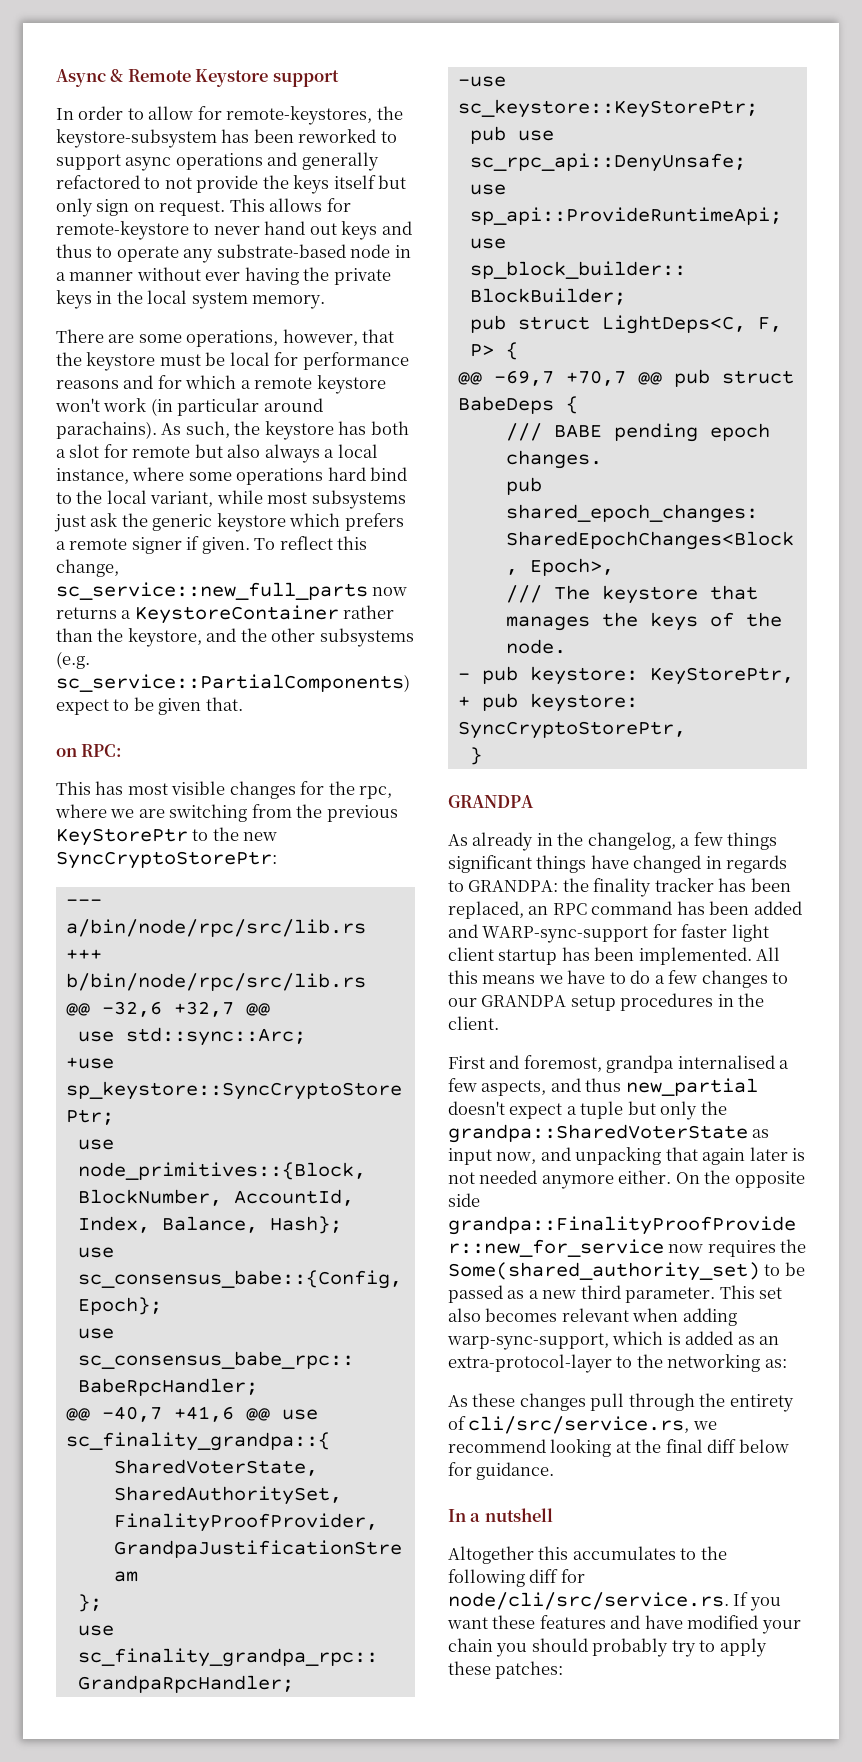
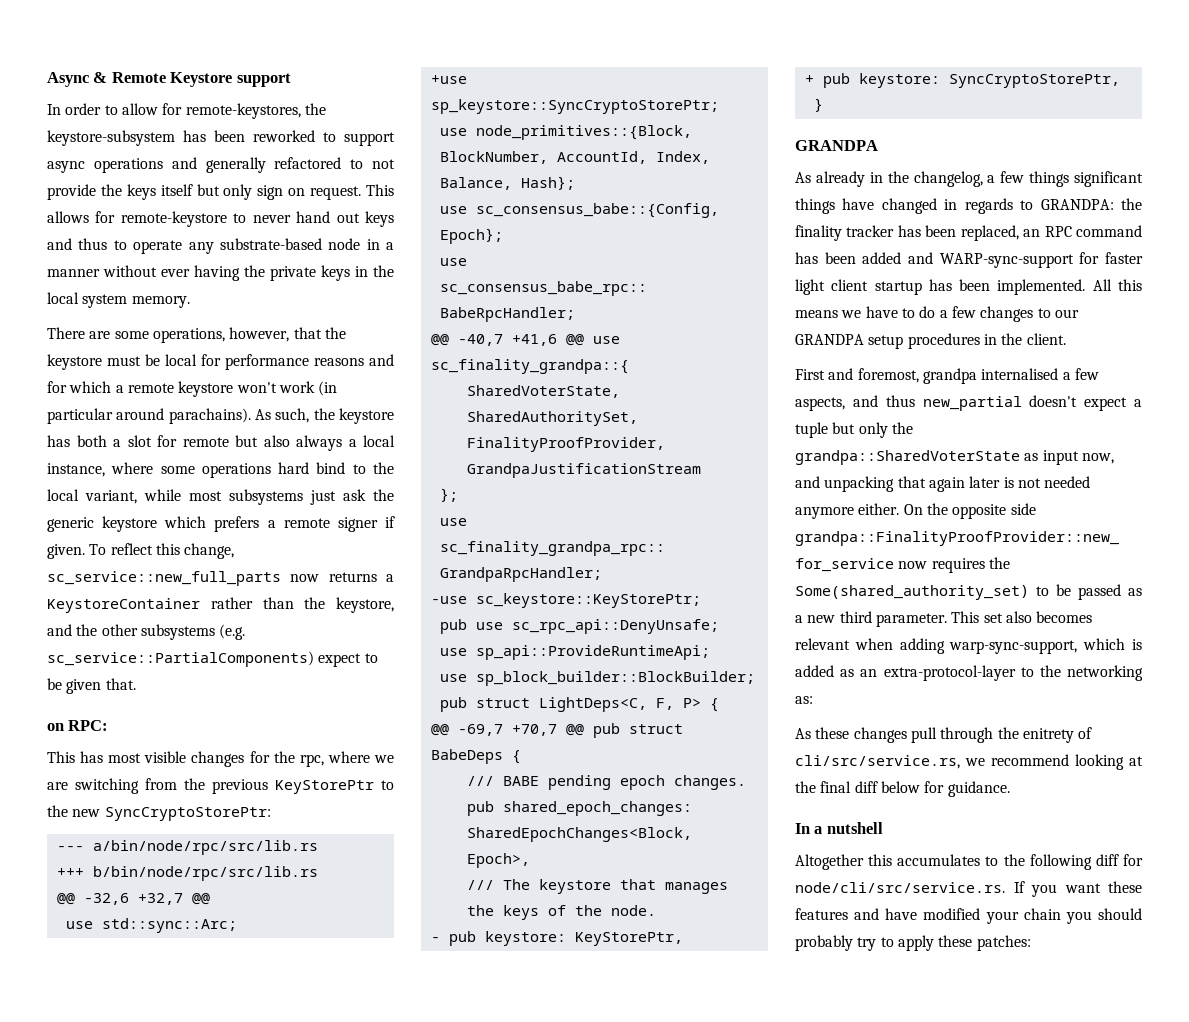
- As these changes pull through the entirety of cli/src/service.rs, we recommend looking at the final diff below for guidance.
+ As these changes pull through the enitrety of cli/src/service.rs, we recommend looking at the final diff below for guidance.

